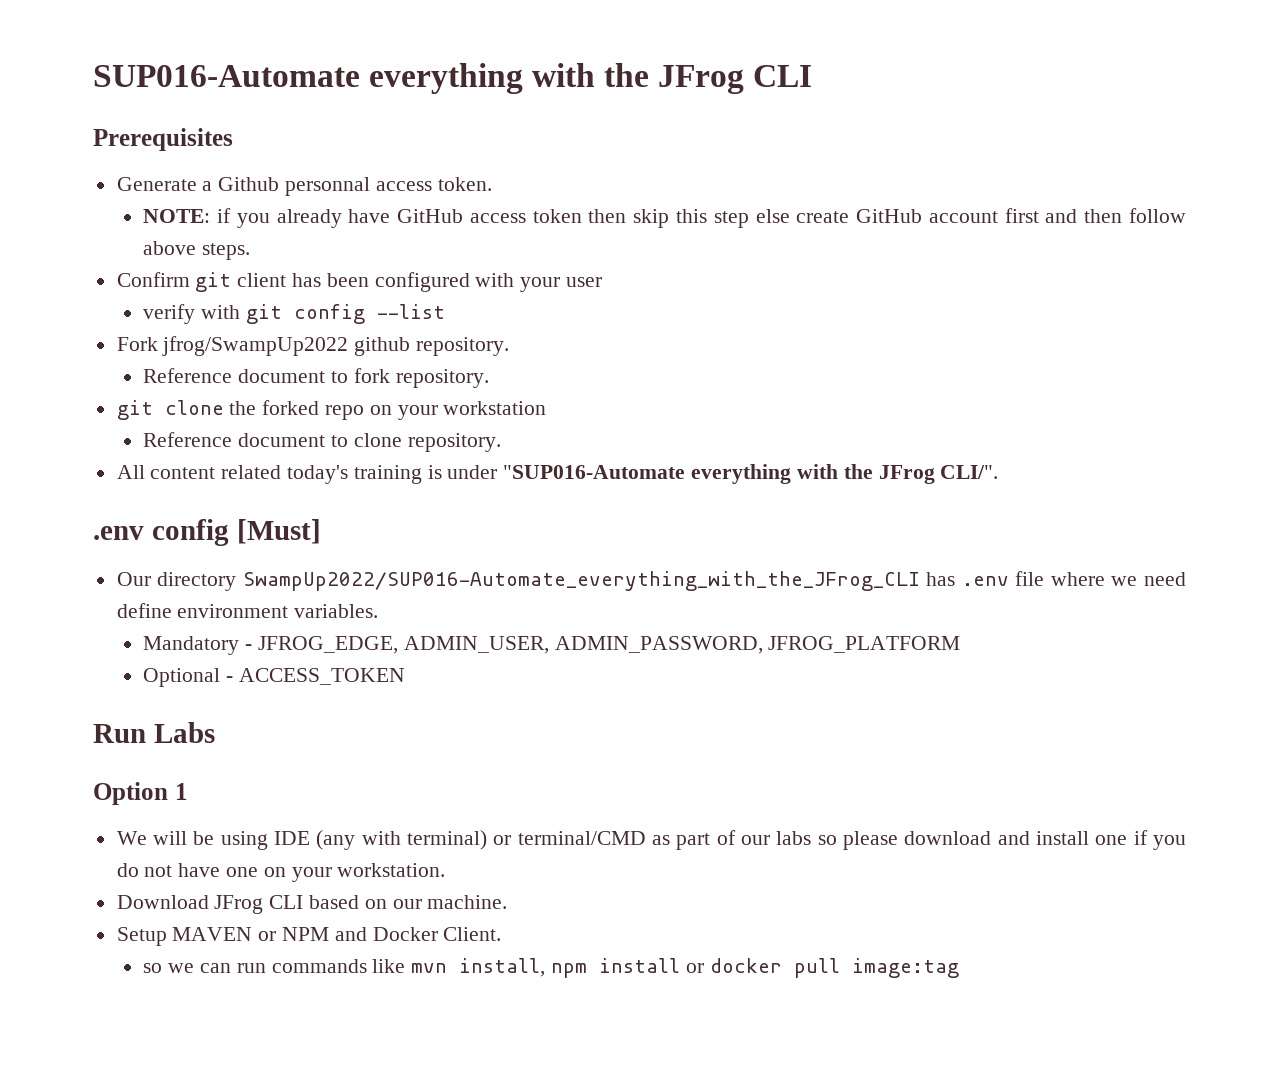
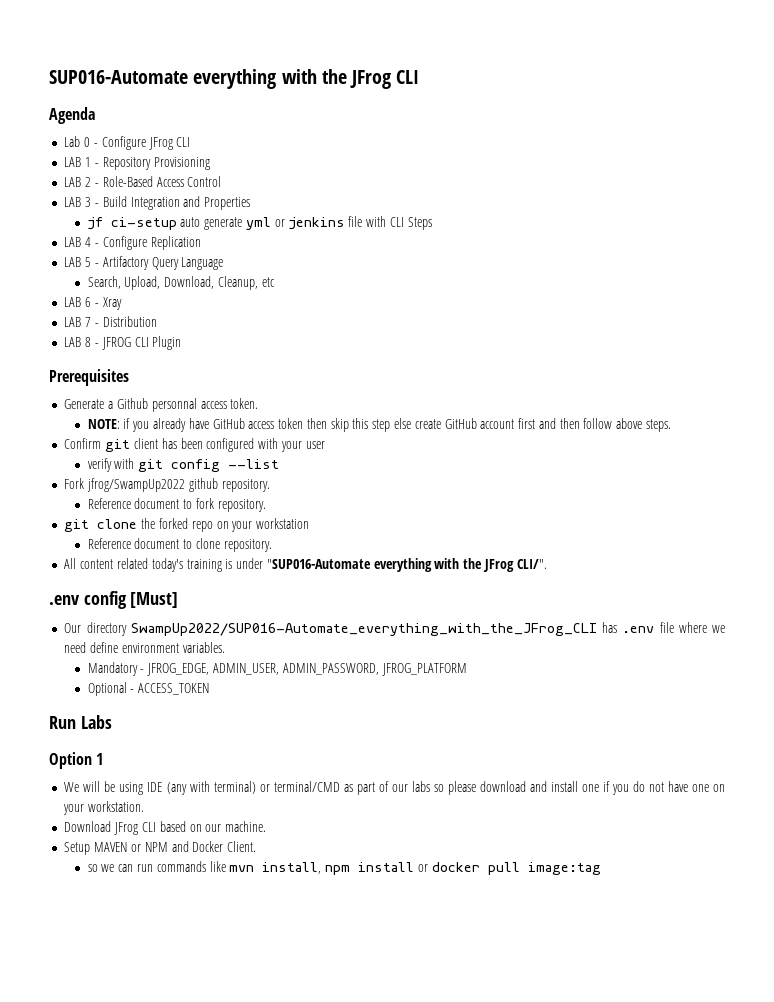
+ Agenda
+ Lab 0 - Configure JFrog CLI
+ LAB 1 - Repository Provisioning
+ LAB 2 - Role-Based Access Control
+ LAB 3 - Build Integration and Properties
+ jf ci-setup auto generate yml or jenkins file with CLI Steps
+ LAB 4 - Configure Replication
+ LAB 5 - Artifactory Query Language
+ Search, Upload, Download, Cleanup, etc
+ LAB 6 - Xray
+ LAB 7 - Distribution
+ LAB 8 - JFROG CLI Plugin

